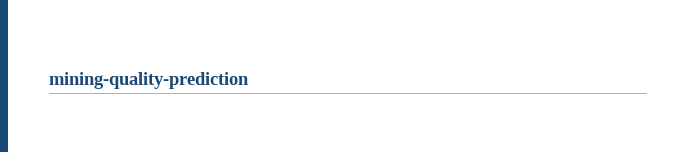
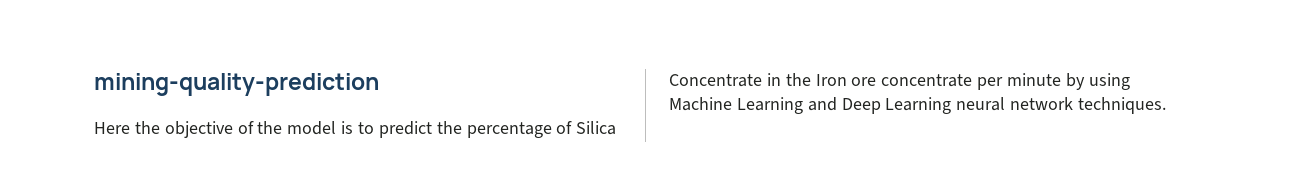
+ Here the objective of the model is to predict the percentage of Silica Concentrate in the Iron ore concentrate per minute by using Machine Learning and Deep Learning neural network techniques.

